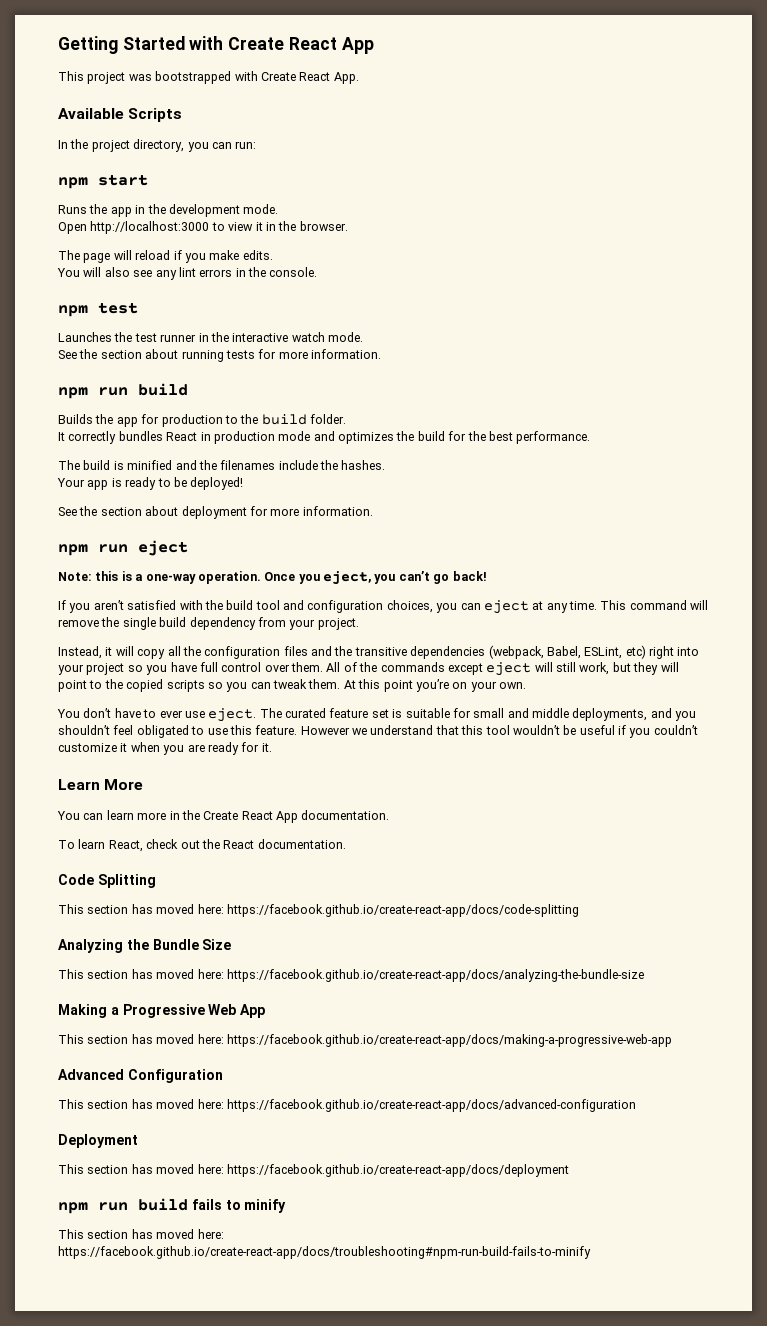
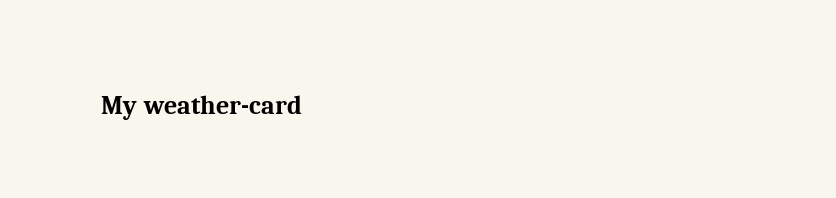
- Getting Started with Create React App
- This project was bootstrapped with Create React App.
- Available Scripts
- In the project directory, you can run:
- npm start
- Runs the app in the development mode.
- Open http://localhost:3000 to view it in the browser.
- The page will reload if you make edits.
- You will also see any lint errors in the console.
- npm test
- Launches the test runner in the interactive watch mode.
- See the section about running tests for more information.
- npm run build
- Builds the app for production to the build folder.
- It correctly bundles React in production mode and optimizes the build for the best performance.
- The build is minified and the filenames include the hashes.
- Your app is ready to be deployed!
- See the section about deployment for more information.
- npm run eject
- Note: this is a one-way operation. Once you eject, you can’t go back!
- If you aren’t satisfied with the build tool and configuration choices, you can eject at any time. This command will remove the single build dependency from your project.
- Instead, it will copy all the configuration files and the transitive dependencies (webpack, Babel, ESLint, etc) right into your project so you have full control over them. All of the commands except eject will still work, but they will point to the copied scripts so you can tweak them. At this point you’re on your own.
- You don’t have to ever use eject. The curated feature set is suitable for small and middle deployments, and you shouldn’t feel obligated to use this feature. However we understand that this tool wouldn’t be useful if you couldn’t customize it when you are ready for it.
- Learn More
- You can learn more in the Create React App documentation.
- To learn React, check out the React documentation.
- Code Splitting
- This section has moved here: https://facebook.github.io/create-react-app/docs/code-splitting
- Analyzing the Bundle Size
- This section has moved here: https://facebook.github.io/create-react-app/docs/analyzing-the-bundle-size
- Making a Progressive Web App
- This section has moved here: https://facebook.github.io/create-react-app/docs/making-a-progressive-web-app
- Advanced Configuration
- This section has moved here: https://facebook.github.io/create-react-app/docs/advanced-configuration
- Deployment
- This section has moved here: https://facebook.github.io/create-react-app/docs/deployment
- npm run build fails to minify
- This section has moved here: https://facebook.github.io/create-react-app/docs/troubleshooting#npm-run-build-fails-to-minify
+ My weather-card

